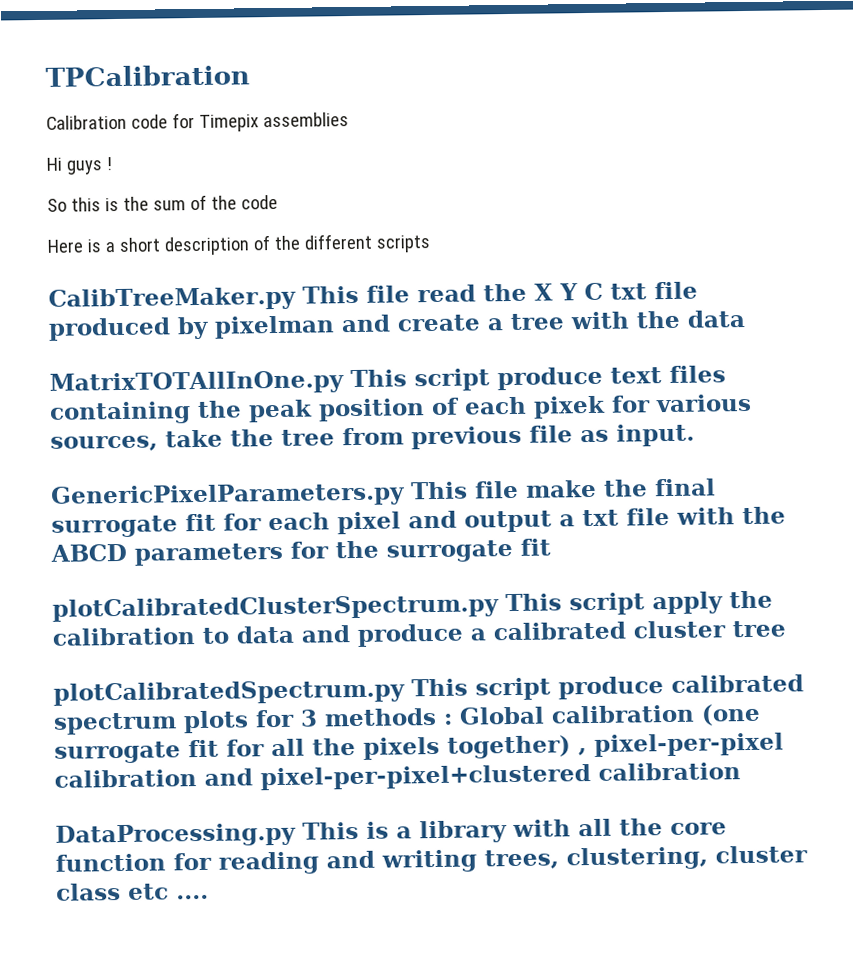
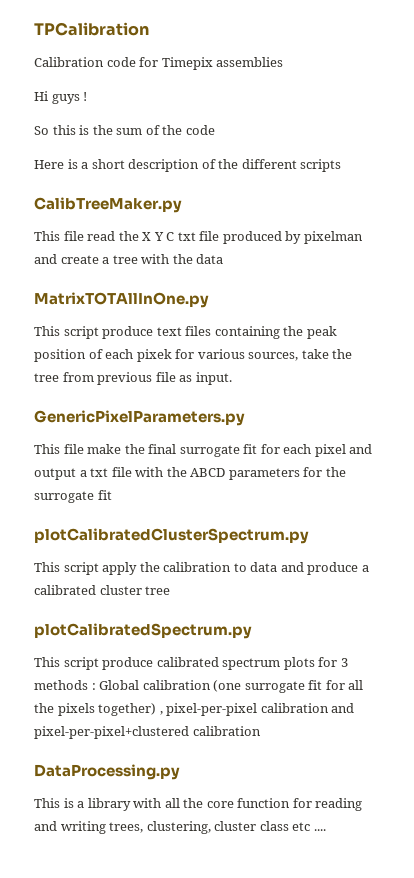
- CalibTreeMaker.py This file read the X Y C txt file produced by pixelman and create a tree with the data
+ CalibTreeMaker.py
+ This file read the X Y C txt file produced by pixelman and create a tree with the data
- MatrixTOTAllInOne.py This script produce text files containing the peak position of each pixek for various sources, take the tree from previous file as input.
+ MatrixTOTAllInOne.py
+ This script produce text files containing the peak position of each pixek for various sources, take the tree from previous file as input.
- GenericPixelParameters.py This file make the final surrogate fit for each pixel and output a txt file with the ABCD parameters for the surrogate fit
+ GenericPixelParameters.py
+ This file make the final surrogate fit for each pixel and output a txt file with the ABCD parameters for the surrogate fit
- plotCalibratedClusterSpectrum.py This script apply the calibration to data and produce a calibrated cluster tree
+ plotCalibratedClusterSpectrum.py
+ This script apply the calibration to data and produce a calibrated cluster tree
- plotCalibratedSpectrum.py This script produce calibrated spectrum plots for 3 methods : Global calibration (one surrogate fit for all the pixels together) , pixel-per-pixel calibration and pixel-per-pixel+clustered calibration
+ plotCalibratedSpectrum.py
+ This script produce calibrated spectrum plots for 3 methods : Global calibration (one surrogate fit for all the pixels together) , pixel-per-pixel calibration and pixel-per-pixel+clustered calibration
- DataProcessing.py This is a library with all the core function for reading and writing trees, clustering, cluster class etc ....
+ DataProcessing.py
+ This is a library with all the core function for reading and writing trees, clustering, cluster class etc ....

